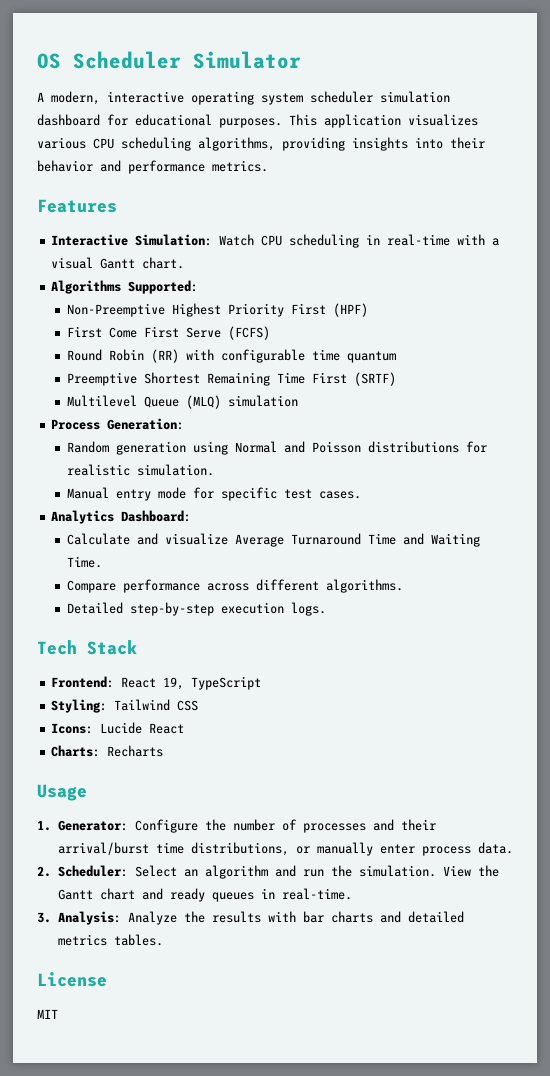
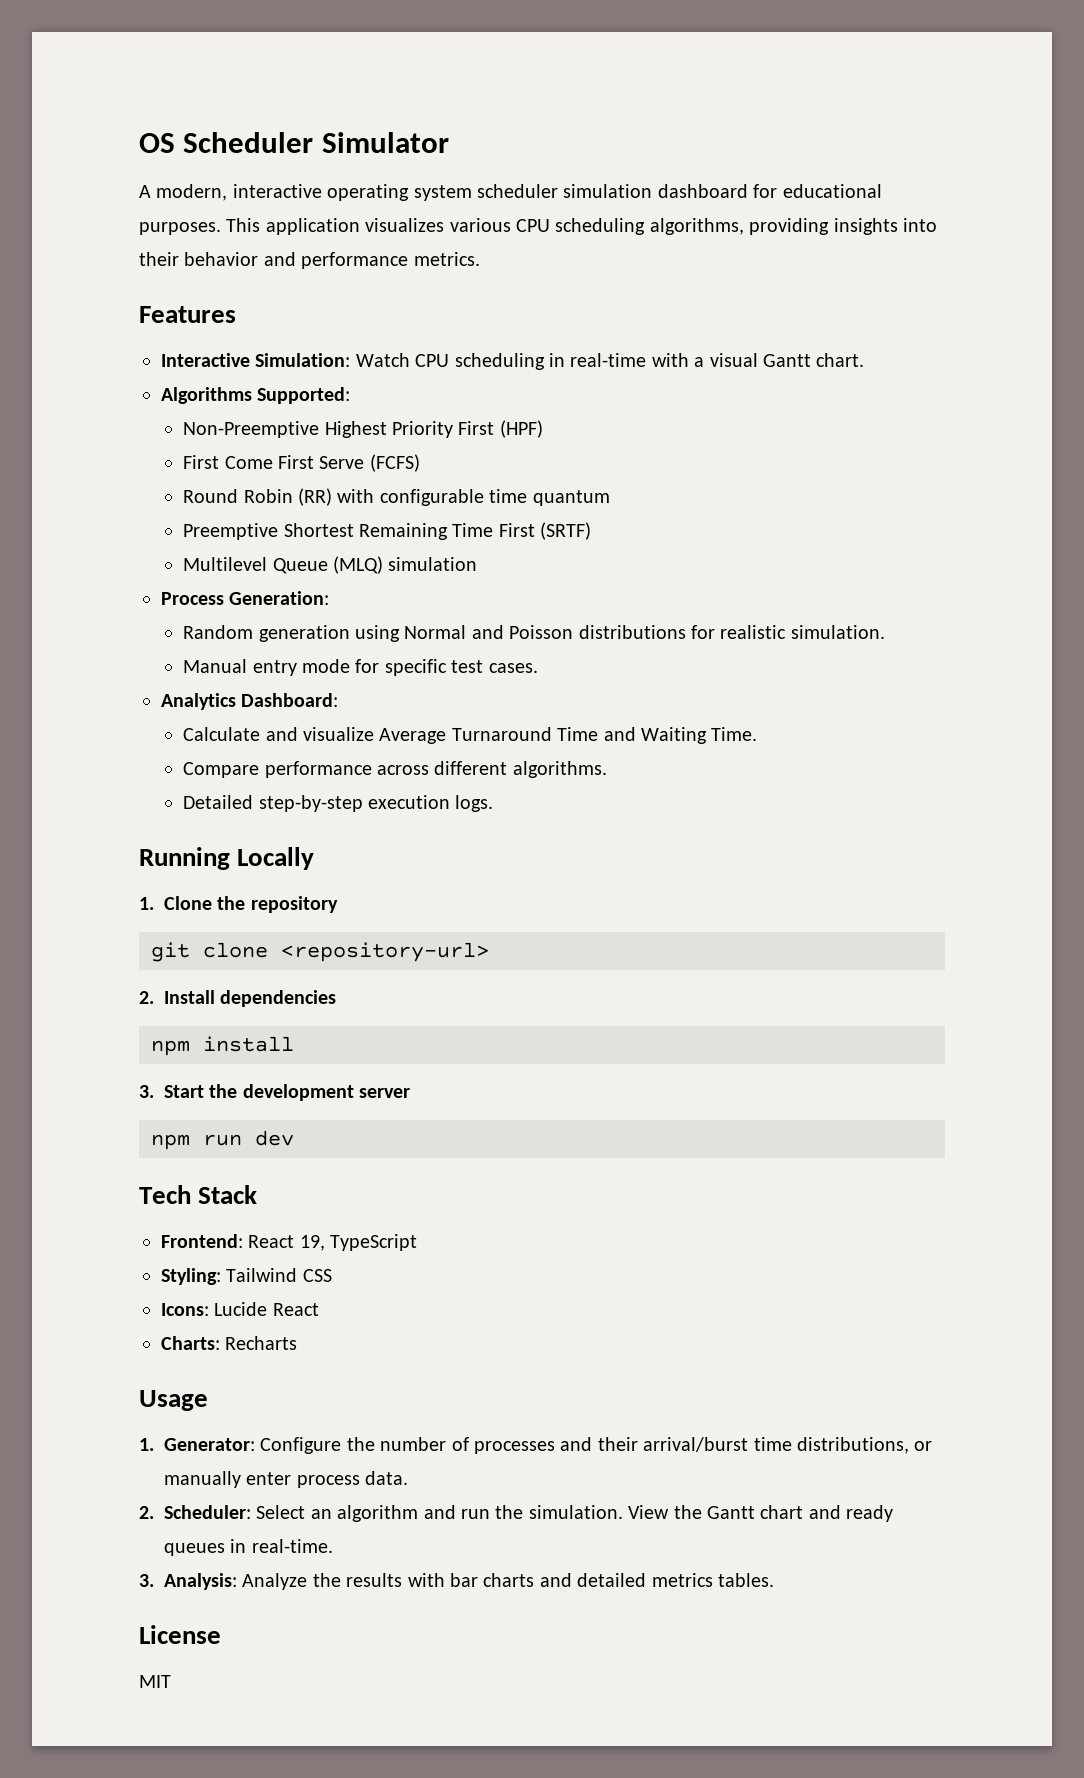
+ Running Locally
+ 1. Clone the repository
+ git clone <repository-url>
+ 2. Install dependencies
+ npm install
+ 3. Start the development server
+ npm run dev

